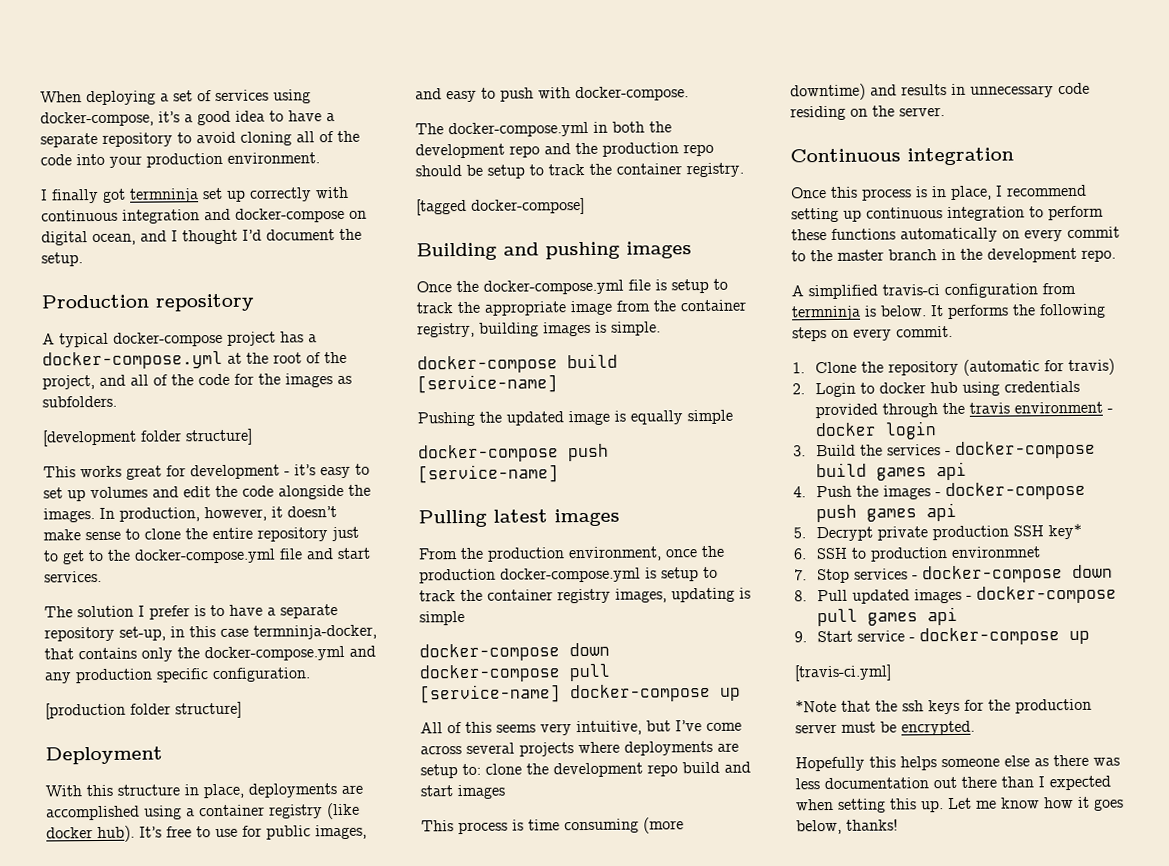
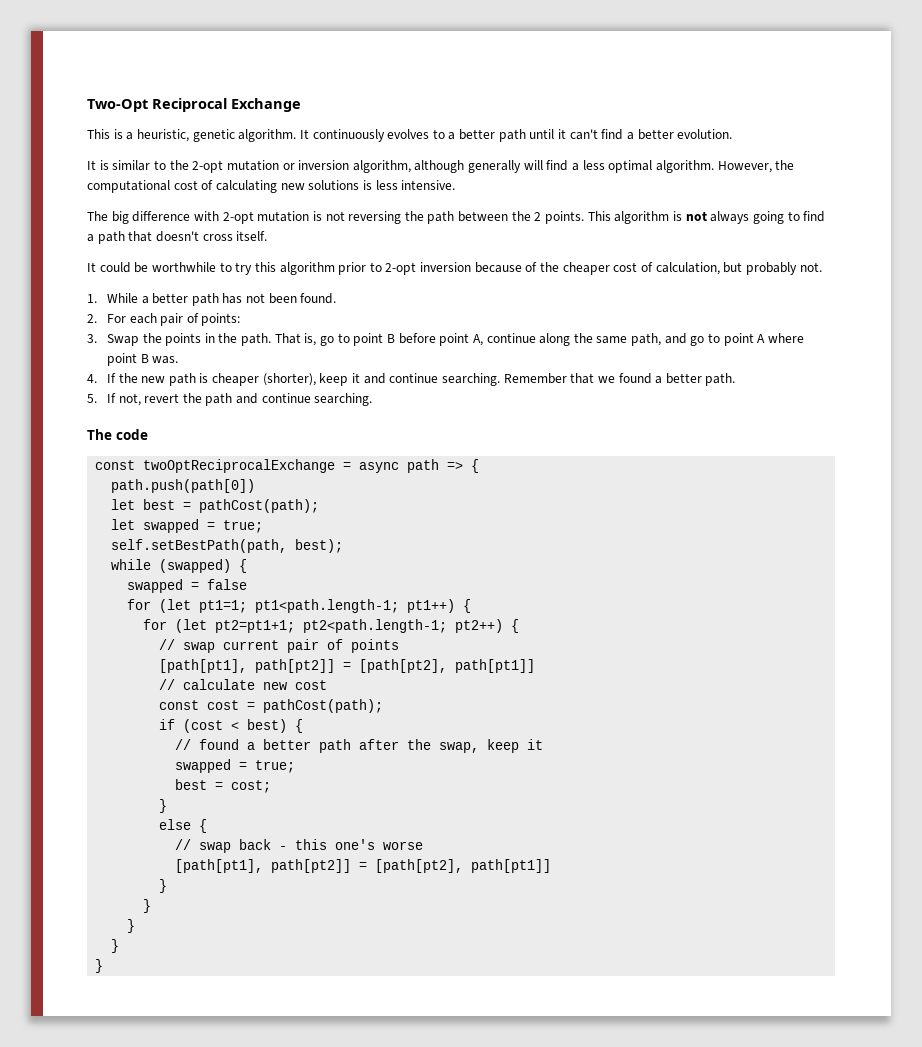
- When deploying a set of services using docker-compose, it’s a good idea to have a separate repository to avoid cloning all of the code into your production environment.
- I finally got termninja set up correctly with continuous integration and docker-compose on digital ocean, and I thought I’d document the setup.
- Production repository
- A typical docker-compose project has a docker-compose.yml at the root of the project, and all of the code for the images as subfolders.
- [development folder structure]
- This works great for development - it’s easy to set up volumes and edit the code alongside the images. In production, however, it doesn’t make sense to clone the entire repository just to get to the docker-compose.yml file and start services.
- The solution I prefer is to have a separate repository set-up, in this case termninja-docker, that contains only the docker-compose.yml and any production specific configuration.
- [production folder structure]
- Deployment
- With this structure in place, deployments are accomplished using a container registry (like docker hub). It’s free to use for public images, and easy to push with docker-compose.
- The docker-compose.yml in both the development repo and the production repo should be setup to track the container registry.
- [tagged docker-compose]
- Building and pushing images
- Once the docker-compose.yml file is setup to track the appropriate image from the container registry, building images is simple.
- docker-compose build [service-name]
- Pushing the updated image is equally simple
- docker-compose push [service-name]
- Pulling latest images
- From the production environment, once the production docker-compose.yml is setup to track the container registry images, updating is simple
- docker-compose down docker-compose pull [service-name] docker-compose up
- All of this seems very intuitive, but I’ve come across several projects where deployments are setup to: clone the development repo build and start images
- This process is time consuming (more downtime) and results in unnecessary code residing on the server.
- Continuous integration
- Once this process is in place, I recommend setting up continuous integration to perform these functions automatically on every commit to the master branch in the development repo.
- A simplified travis-ci configuration from termninja is below. It performs the following steps on every commit.
- 1. Clone the repository (automatic for travis)
- 2. Login to docker hub using credentials provided through the travis environment - docker login
- 3. Build the services - docker-compose build games api
- 4. Push the images - docker-compose push games api
- 5. Decrypt private production SSH key*
- 6. SSH to production environmnet
- 7. Stop services - docker-compose down
- 8. Pull updated images - docker-compose pull games api
- 9. Start service - docker-compose up
- [travis-ci.yml]
- *Note that the ssh keys for the production server must be encrypted.
- Hopefully this helps someone else as there was less documentation out there than I expected when setting this up. Let me know how it goes below, thanks!
+ Two-Opt Reciprocal Exchange
+ This is a heuristic, genetic algorithm. It continuously evolves to a better path until it can't find a better evolution.
+ It is similar to the 2-opt mutation or inversion algorithm, although generally will find a less optimal algorithm. However, the computational cost of calculating new solutions is less intensive.
+ The big difference with 2-opt mutation is not reversing the path between the 2 points. This algorithm is not always going to find a path that doesn't cross itself.
+ It could be worthwhile to try this algorithm prior to 2-opt inversion because of the cheaper cost of calculation, but probably not.
+ 1. While a better path has not been found.
+ 2. For each pair of points:
+ 3. Swap the points in the path. That is, go to point B before point A, continue along the same path, and go to point A where point B was.
+ 4. If the new path is cheaper (shorter), keep it and continue searching. Remember that we found a better path.
+ 5. If not, revert the path and continue searching.
+ The code
+ const twoOptReciprocalExchange = async path => {
+ path.push(path[0])
+ let best = pathCost(path);
+ let swapped = true;
+ self.setBestPath(path, best);
+ while (swapped) {
+ swapped = false
+ for (let pt1=1; pt1<path.length-1; pt1++) {
+ for (let pt2=pt1+1; pt2<path.length-1; pt2++) {
+ // swap current pair of points
+ [path[pt1], path[pt2]] = [path[pt2], path[pt1]]
+ // calculate new cost
+ const cost = pathCost(path);
+ if (cost < best) {
+ // found a better path after the swap, keep it
+ swapped = true;
+ best = cost;
+ }
+ else {
+ // swap back - this one's worse
+ [path[pt1], path[pt2]] = [path[pt2], path[pt1]]
+ }
+ }
+ }
+ }
+ }

